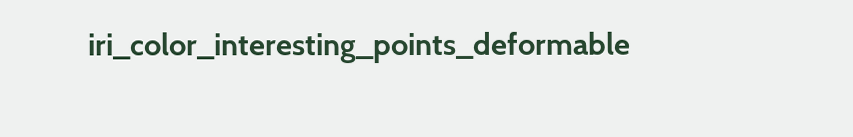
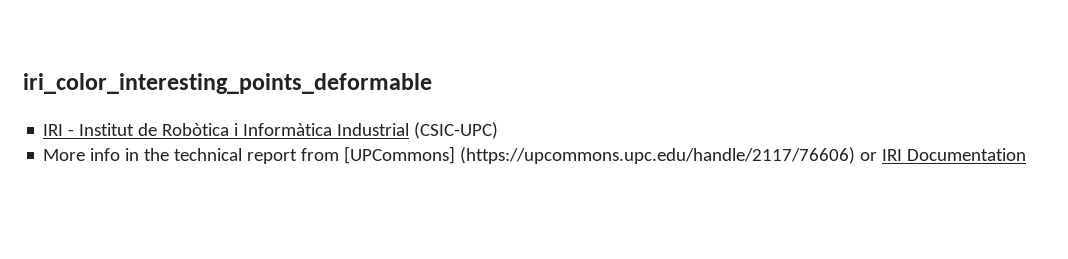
+ IRI - Institut de Robòtica i Informàtica Industrial (CSIC-UPC)
+ More info in the technical report from [UPCommons] (https://upcommons.upc.edu/handle/2117/76606) or IRI Documentation

